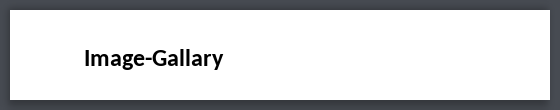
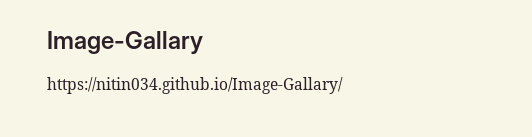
+ https://nitin034.github.io/Image-Gallary/

